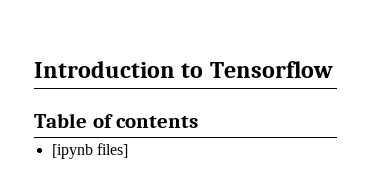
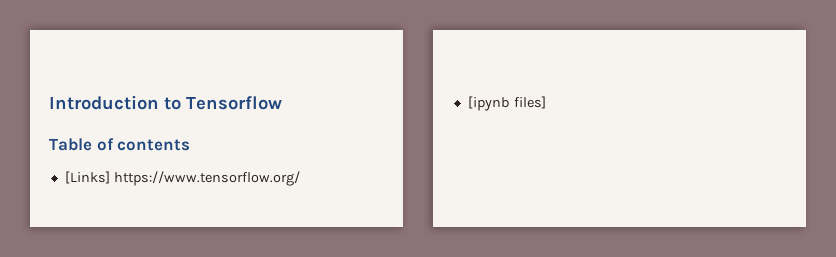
+ [Links] https://www.tensorflow.org/

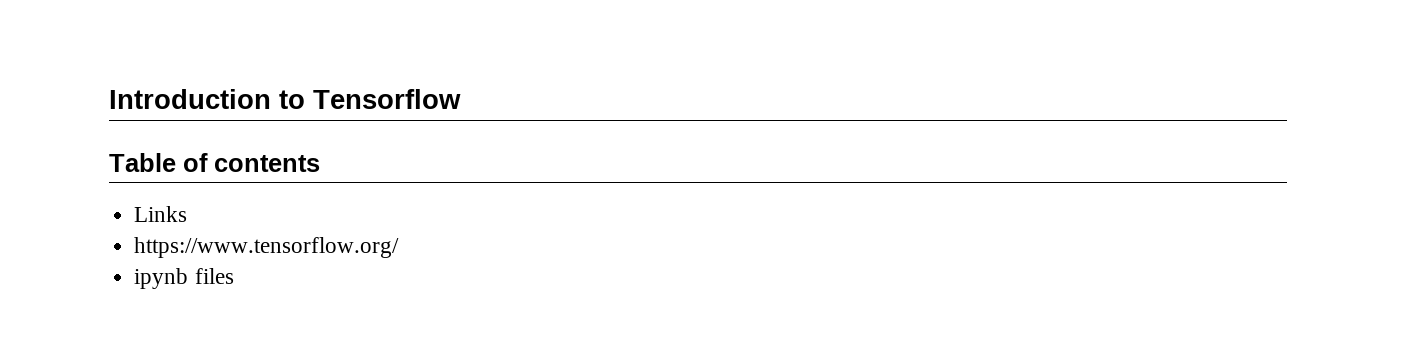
- [Links] https://www.tensorflow.org/
+ Links
+ https://www.tensorflow.org/
- [ipynb files]
+ ipynb files

